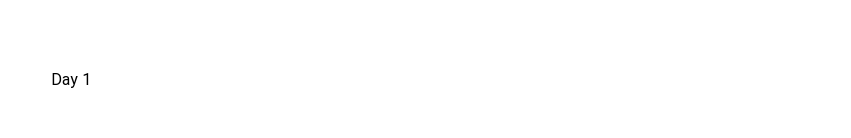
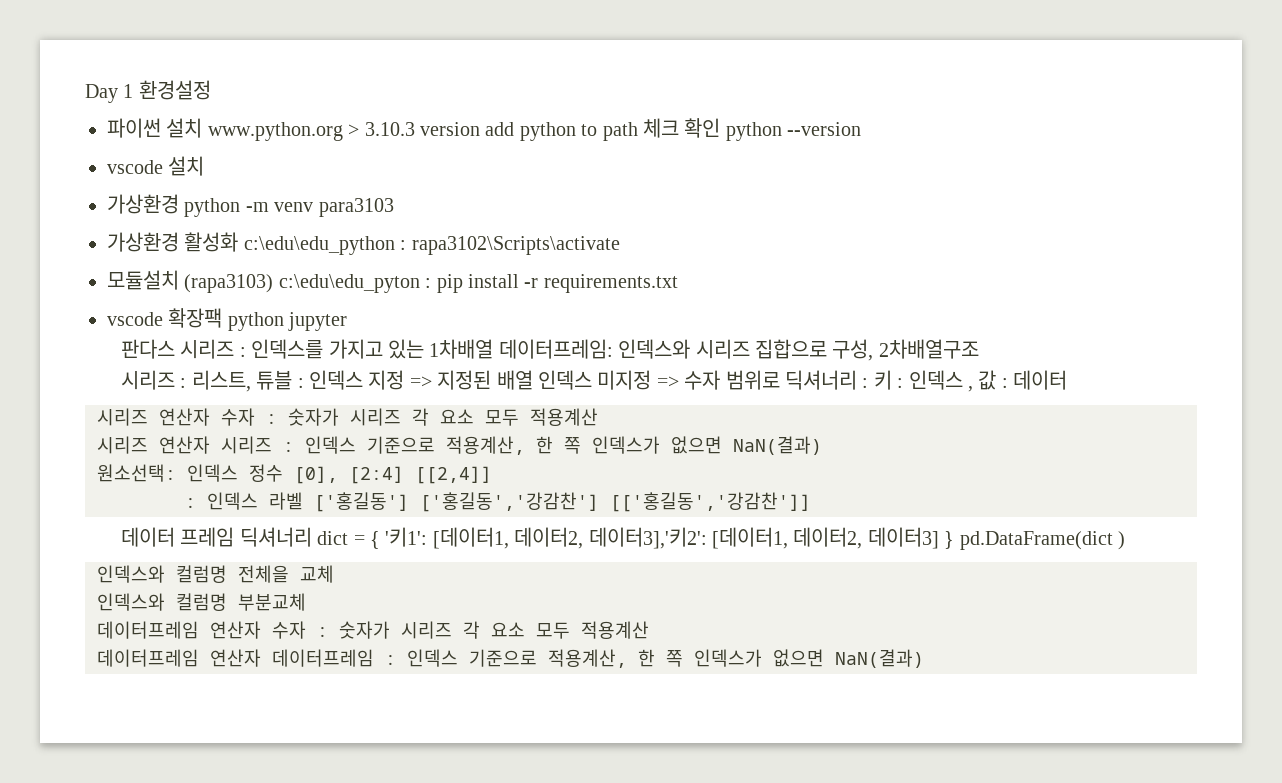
- Day 1
+ Day 1 환경설정
+ 파이썬 설치 www.python.org > 3.10.3 version add python to path 체크 확인 python --version
+ vscode 설치
+ 가상환경 python -m venv para3103
+ 가상환경 활성화 c:\edu\edu_python : rapa3102\Scripts\activate
+ 모듈설치 (rapa3103) c:\edu\edu_pyton : pip install -r requirements.txt
+ vscode 확장팩 python jupyter
+ 판다스 시리즈 : 인덱스를 가지고 있는 1차배열 데이터프레임: 인덱스와 시리즈 집합으로 구성, 2차배열구조
+ 시리즈 : 리스트, 튜블 : 인덱스 지정 => 지정된 배열 인덱스 미지정 => 수자 범위로 딕셔너리 : 키 : 인덱스 , 값 : 데이터
+ 시리즈 연산자 수자 : 숫자가 시리즈 각 요소 모두 적용계산
+ 시리즈 연산자 시리즈 : 인덱스 기준으로 적용계산, 한 쪽 인덱스가 없으면 NaN(결과)
+ 원소선택: 인덱스 정수 [0], [2:4] [[2,4]]
+ : 인덱스 라벨 ['홍길동'] ['홍길동','강감찬'] [['홍길동','강감찬']]
+ 데이터 프레임 딕셔너리 dict = { '키1': [데이터1, 데이터2, 데이터3],'키2': [데이터1, 데이터2, 데이터3] } pd.DataFrame(dict )
+ 인덱스와 컬럼명 전체을 교체
+ 인덱스와 컬럼명 부분교체
+ 데이터프레임 연산자 수자 : 숫자가 시리즈 각 요소 모두 적용계산
+ 데이터프레임 연산자 데이터프레임 : 인덱스 기준으로 적용계산, 한 쪽 인덱스가 없으면 NaN(결과)

